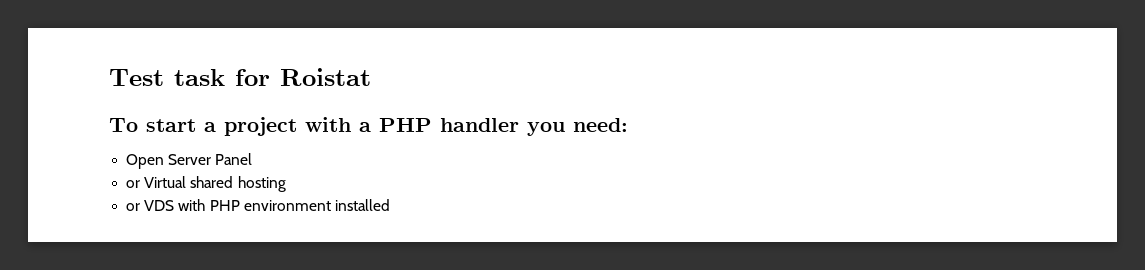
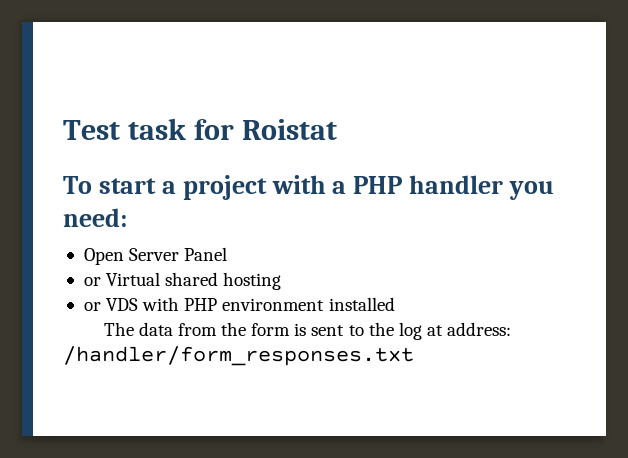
+ The data from the form is sent to the log at address: /handler/form_responses.txt

